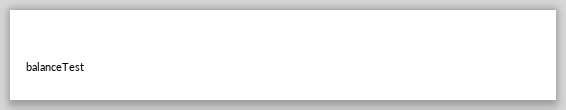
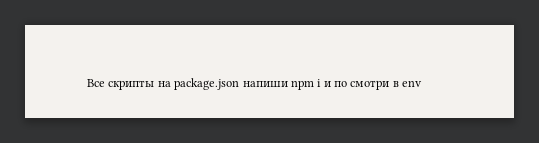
- balanceTest
+ Все скрипты на package.json напиши npm i и по смотри в env

